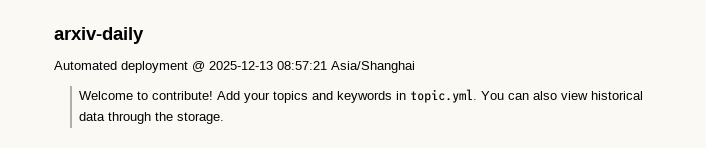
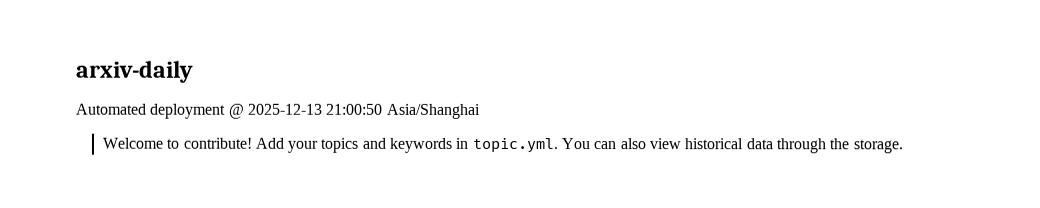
- Automated deployment @ 2025-12-13 08:57:21 Asia/Shanghai
+ Automated deployment @ 2025-12-13 21:00:50 Asia/Shanghai

